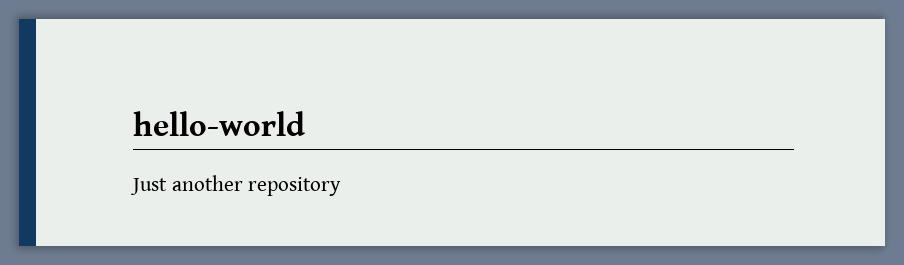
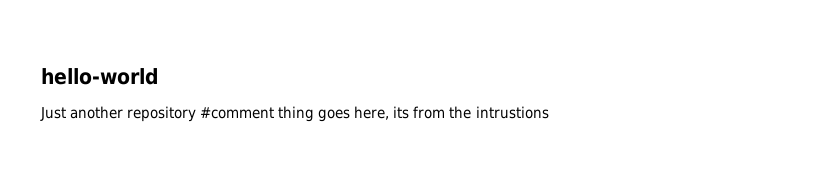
- Just another repository
+ Just another repository #comment thing goes here, its from the intrustions

